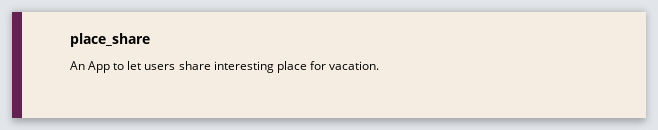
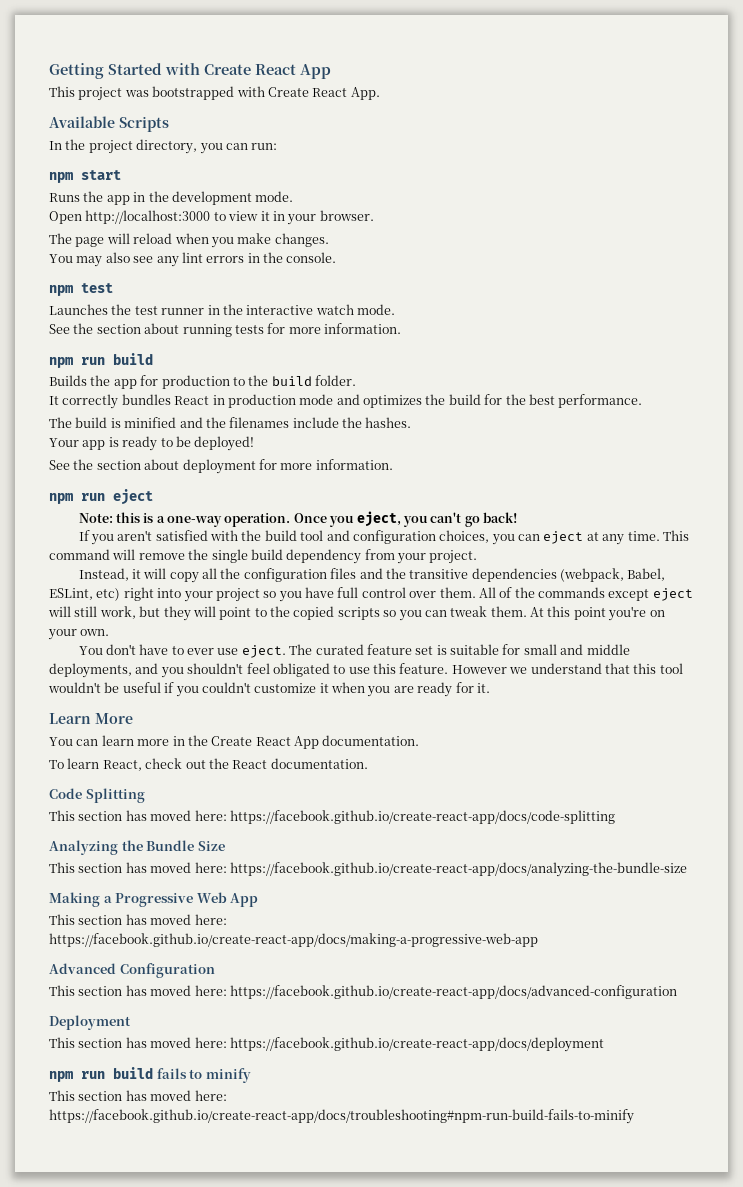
- place_share
- An App to let users share interesting place for vacation.
+ Getting Started with Create React App
+ This project was bootstrapped with Create React App.
+ Available Scripts
+ In the project directory, you can run:
+ npm start
+ Runs the app in the development mode.
+ Open http://localhost:3000 to view it in your browser.
+ The page will reload when you make changes.
+ You may also see any lint errors in the console.
+ npm test
+ Launches the test runner in the interactive watch mode.
+ See the section about running tests for more information.
+ npm run build
+ Builds the app for production to the build folder.
+ It correctly bundles React in production mode and optimizes the build for the best performance.
+ The build is minified and the filenames include the hashes.
+ Your app is ready to be deployed!
+ See the section about deployment for more information.
+ npm run eject
+ Note: this is a one-way operation. Once you eject, you can't go back!
+ If you aren't satisfied with the build tool and configuration choices, you can eject at any time. This command will remove the single build dependency from your project.
+ Instead, it will copy all the configuration files and the transitive dependencies (webpack, Babel, ESLint, etc) right into your project so you have full control over them. All of the commands except eject will still work, but they will point to the copied scripts so you can tweak them. At this point you're on your own.
+ You don't have to ever use eject. The curated feature set is suitable for small and middle deployments, and you shouldn't feel obligated to use this feature. However we understand that this tool wouldn't be useful if you couldn't customize it when you are ready for it.
+ Learn More
+ You can learn more in the Create React App documentation.
+ To learn React, check out the React documentation.
+ Code Splitting
+ This section has moved here: https://facebook.github.io/create-react-app/docs/code-splitting
+ Analyzing the Bundle Size
+ This section has moved here: https://facebook.github.io/create-react-app/docs/analyzing-the-bundle-size
+ Making a Progressive Web App
+ This section has moved here: https://facebook.github.io/create-react-app/docs/making-a-progressive-web-app
+ Advanced Configuration
+ This section has moved here: https://facebook.github.io/create-react-app/docs/advanced-configuration
+ Deployment
+ This section has moved here: https://facebook.github.io/create-react-app/docs/deployment
+ npm run build fails to minify
+ This section has moved here: https://facebook.github.io/create-react-app/docs/troubleshooting#npm-run-build-fails-to-minify

